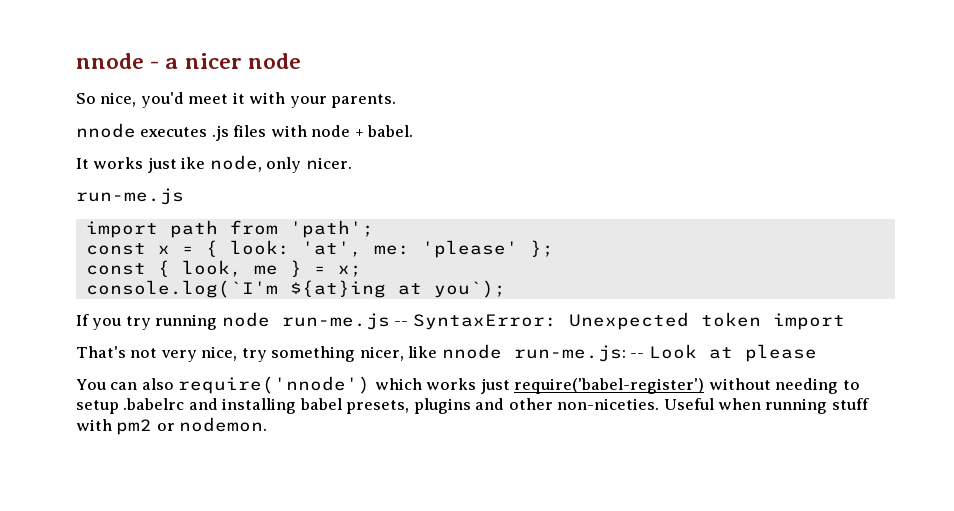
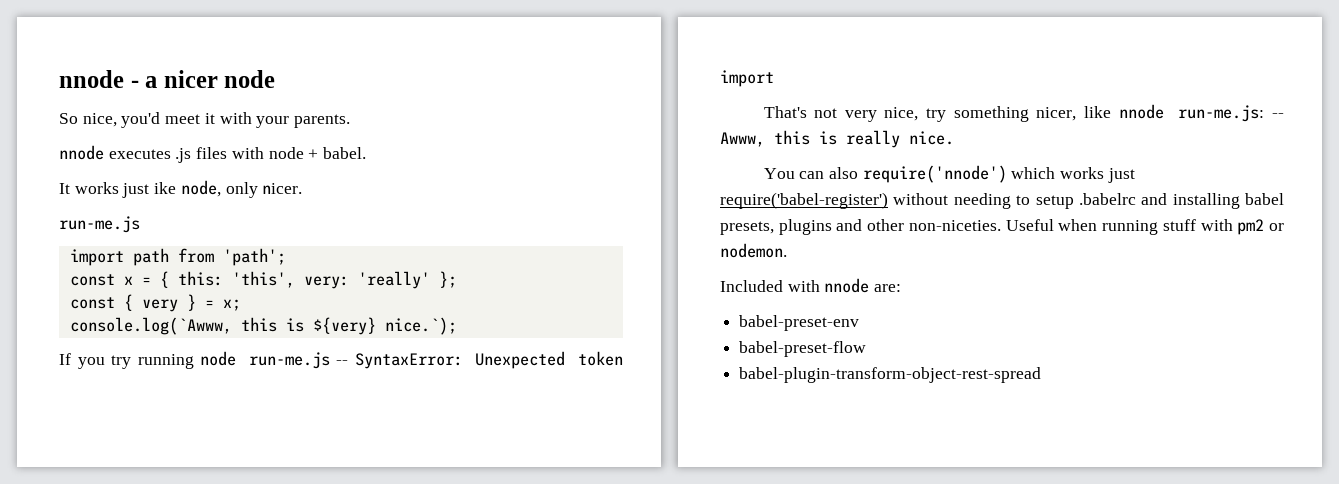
- const x = { look: 'at', me: 'please' };
+ const x = { this: 'this', very: 'really' };
- const { look, me } = x;
+ const { very } = x;
- console.log(`I'm ${at}ing at you`);
+ console.log(`Awww, this is ${very} nice.`);
- That's not very nice, try something nicer, like nnode run-me.js: -- Look at please
+ That's not very nice, try something nicer, like nnode run-me.js: -- Awww, this is really nice.
+ Included with nnode are:
+ babel-preset-env
+ babel-preset-flow
+ babel-plugin-transform-object-rest-spread

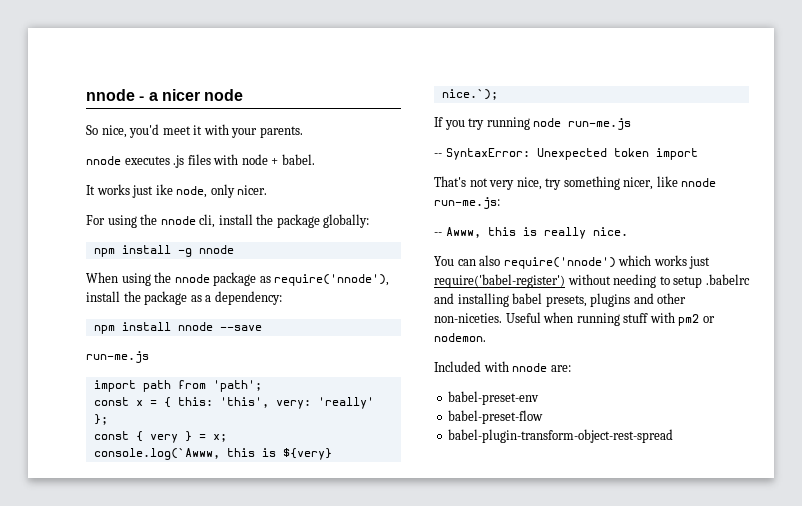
+ For using the nnode cli, install the package globally:
+ npm install -g nnode
+ When using the nnode package as require('nnode'), install the package as a dependency:
+ npm install nnode --save
- If you try running node run-me.js -- SyntaxError: Unexpected token import
+ If you try running node run-me.js
+ -- SyntaxError: Unexpected token import
- That's not very nice, try something nicer, like nnode run-me.js: -- Awww, this is really nice.
+ That's not very nice, try something nicer, like nnode run-me.js:
+ -- Awww, this is really nice.

